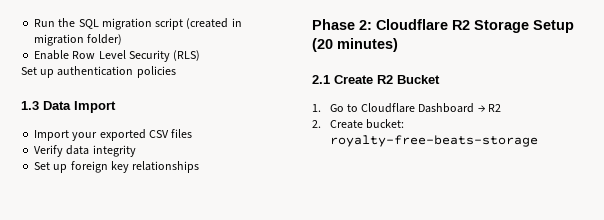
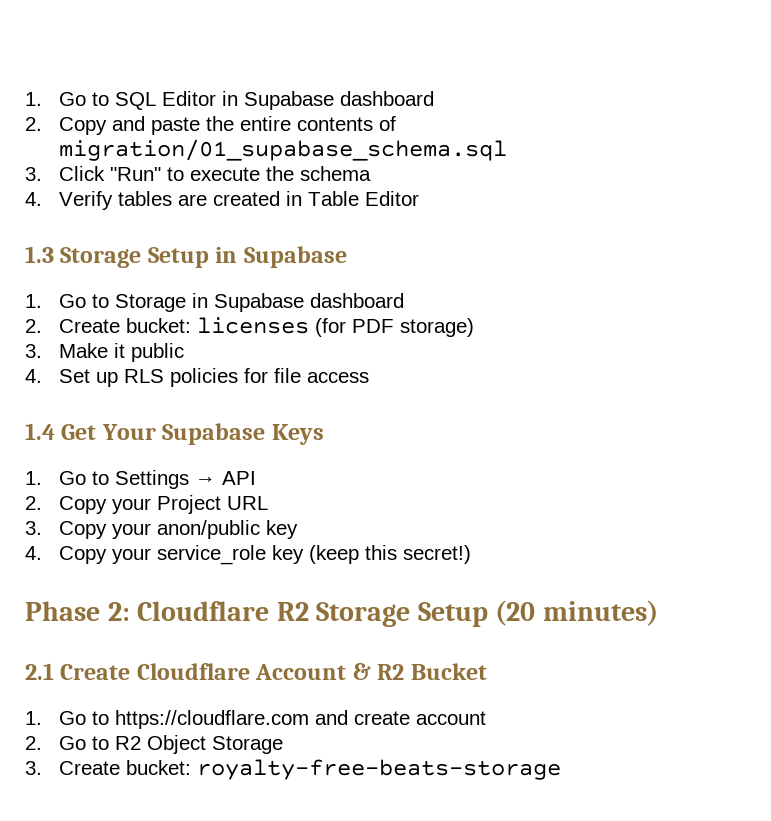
- Run the SQL migration script (created in migration folder)
- Enable Row Level Security (RLS)
- Set up authentication policies
- 1.3 Data Import
- Import your exported CSV files
- Verify data integrity
- Set up foreign key relationships
+ 1. Go to SQL Editor in Supabase dashboard
+ 2. Copy and paste the entire contents of migration/01_supabase_schema.sql
+ 3. Click "Run" to execute the schema
+ 4. Verify tables are created in Table Editor
+ 1.3 Storage Setup in Supabase
+ 1. Go to Storage in Supabase dashboard
+ 2. Create bucket: licenses (for PDF storage)
+ 3. Make it public
+ 4. Set up RLS policies for file access
+ 1.4 Get Your Supabase Keys
+ 1. Go to Settings → API
+ 2. Copy your Project URL
+ 3. Copy your anon/public key
+ 4. Copy your service_role key (keep this secret!)
- 2.1 Create R2 Bucket
+ 2.1 Create Cloudflare Account & R2 Bucket
- 1. Go to Cloudflare Dashboard → R2
- 2. Create bucket: royalty-free-beats-storage
+ 1. Go to https://cloudflare.com and create account
+ 2. Go to R2 Object Storage
+ 3. Create bucket: royalty-free-beats-storage

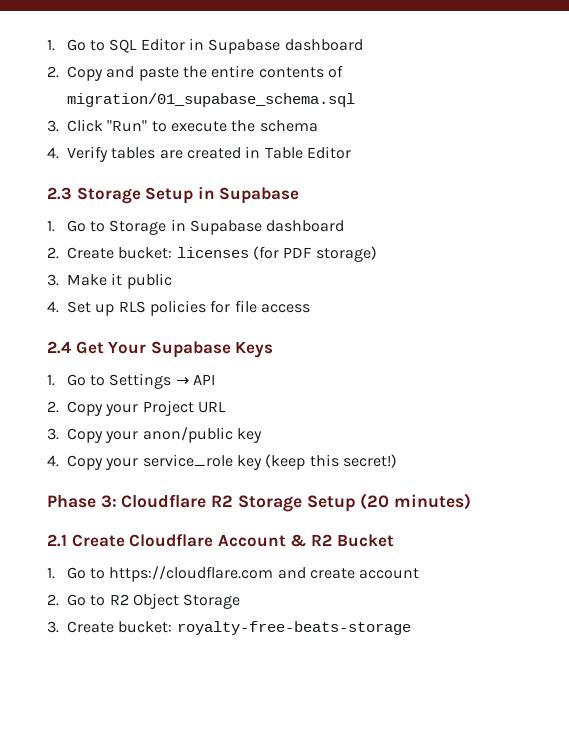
- 1.3 Storage Setup in Supabase
+ 2.3 Storage Setup in Supabase
- 1.4 Get Your Supabase Keys
+ 2.4 Get Your Supabase Keys
- Phase 2: Cloudflare R2 Storage Setup (20 minutes)
+ Phase 3: Cloudflare R2 Storage Setup (20 minutes)

